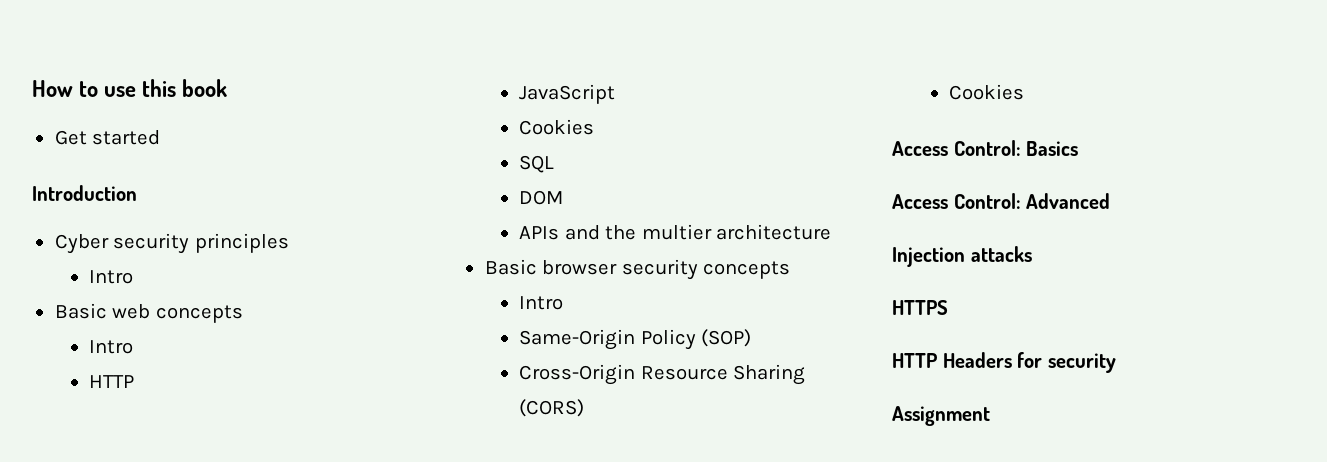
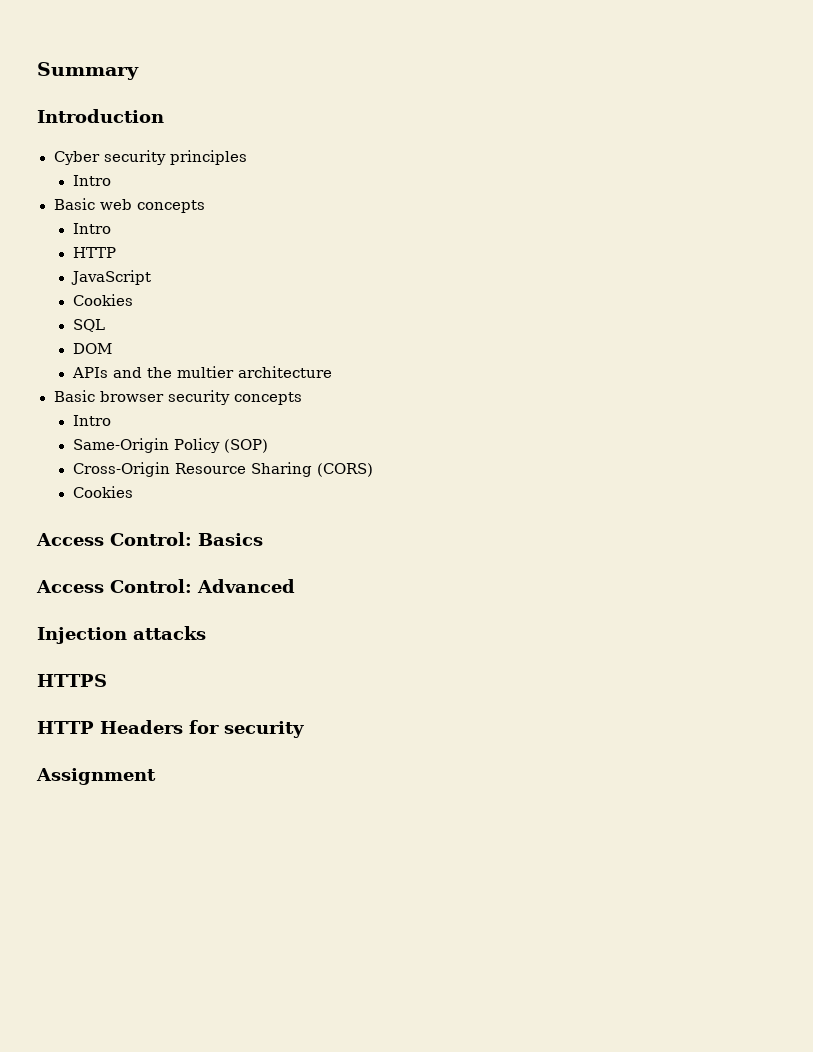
- How to use this book
- Get started
+ Summary

